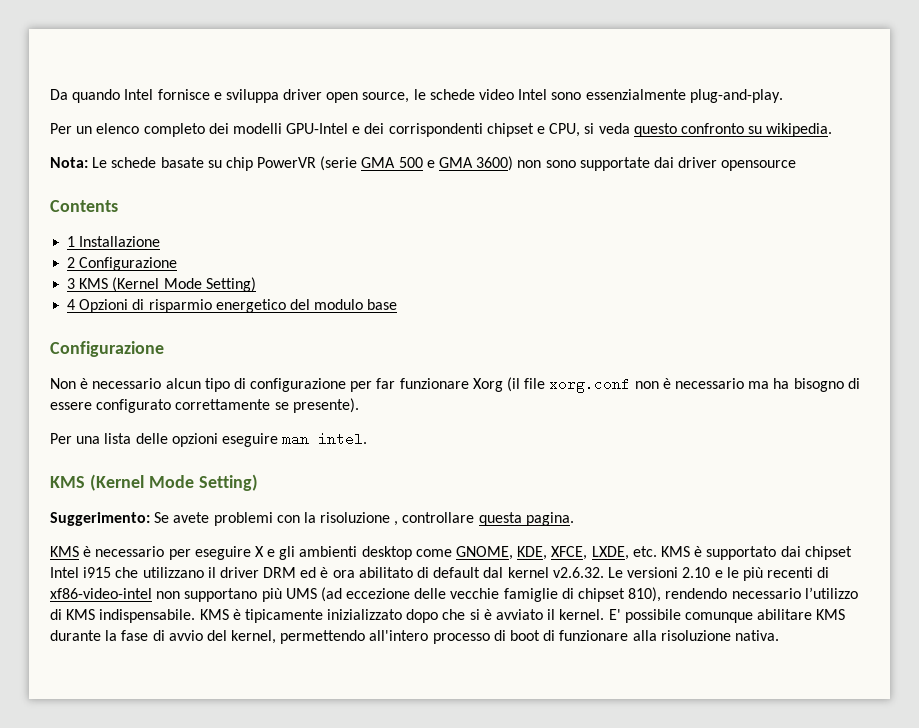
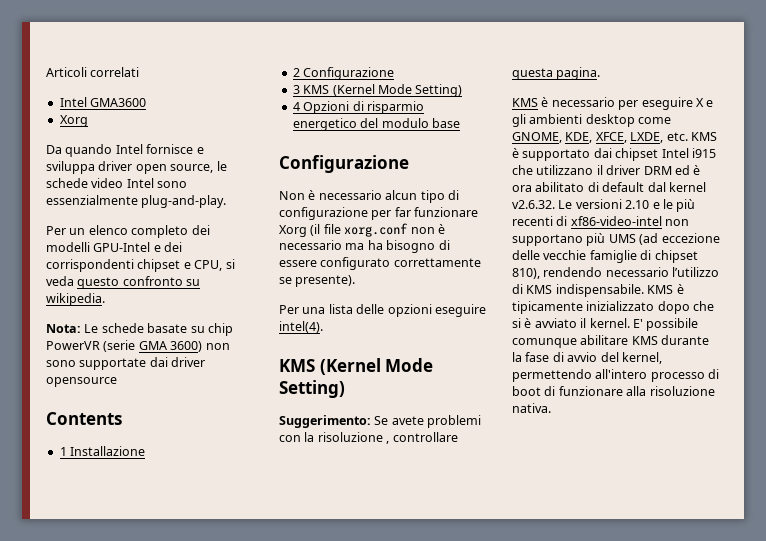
+ Articoli correlati
+ Intel GMA3600
+ Xorg
- Nota: Le schede basate su chip PowerVR (serie GMA 500 e GMA 3600) non sono supportate dai driver opensource
+ Nota: Le schede basate su chip PowerVR (serie GMA 3600) non sono supportate dai driver opensource
- Per una lista delle opzioni eseguire man intel.
+ Per una lista delle opzioni eseguire intel(4).

